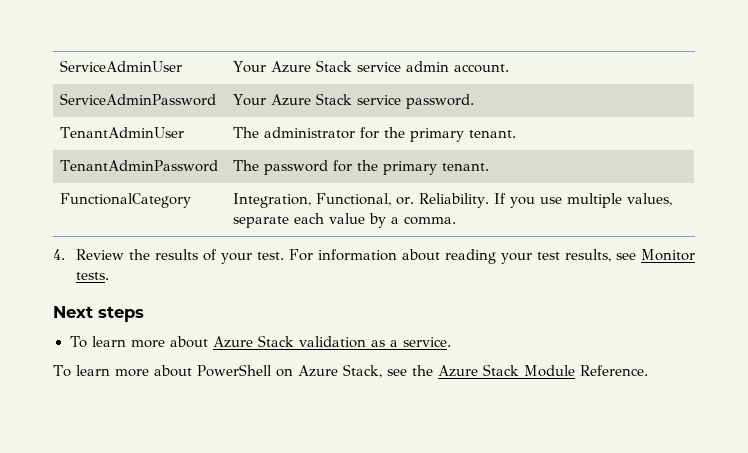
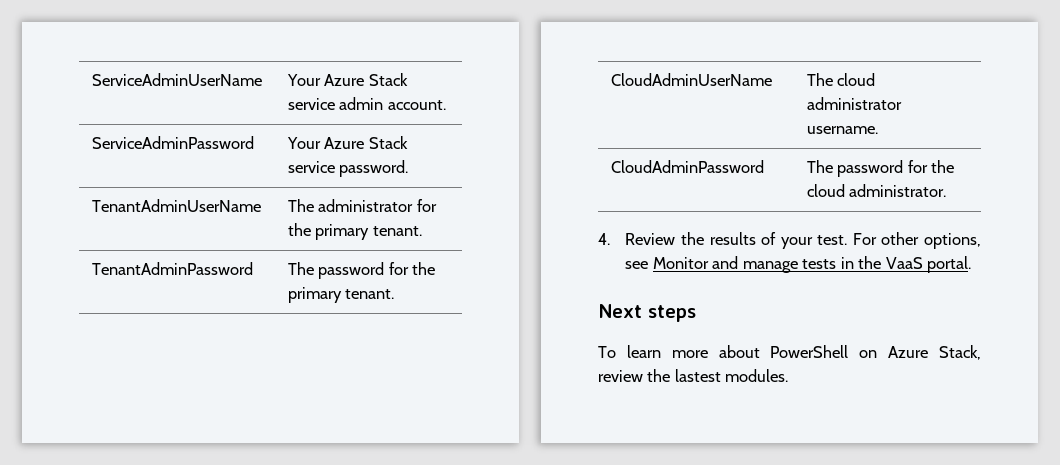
- ServiceAdminUser | Your Azure Stack service admin account.
+ ServiceAdminUserName | Your Azure Stack service admin account.
- TenantAdminUser | The administrator for the primary tenant.
+ TenantAdminUserName | The administrator for the primary tenant.
- FunctionalCategory | Integration, Functional, or. Reliability. If you use multiple values, separate each value by a comma.
+ CloudAdminUserName | The cloud administrator username.
+ CloudAdminPassword | The password for the cloud administrator.
- For information about reading your test results, see Monitor tests.
+ For other options, see Monitor and manage tests in the VaaS portal.
  Next steps
- To learn more about Azure Stack validation as a service.
- To learn more about PowerShell on Azure Stack, see the Azure Stack Module Reference.
+ To learn more about PowerShell on Azure Stack, review the lastest modules.

